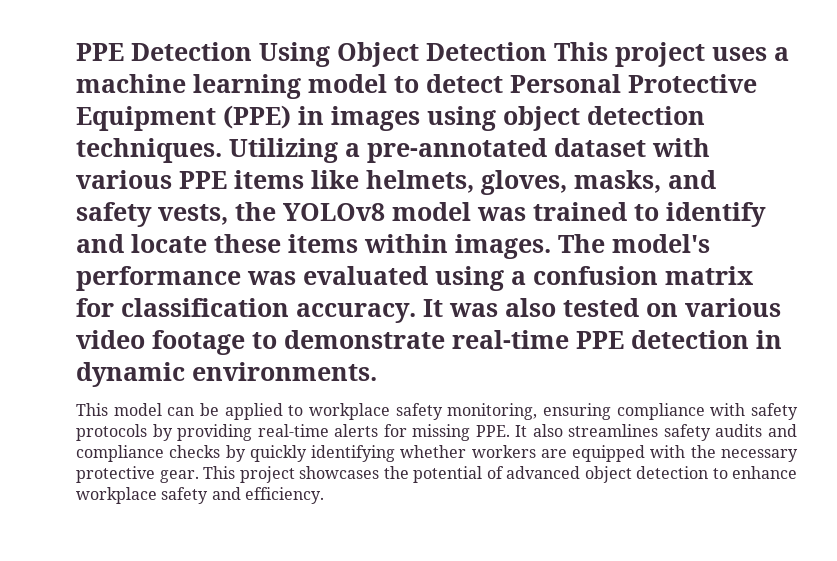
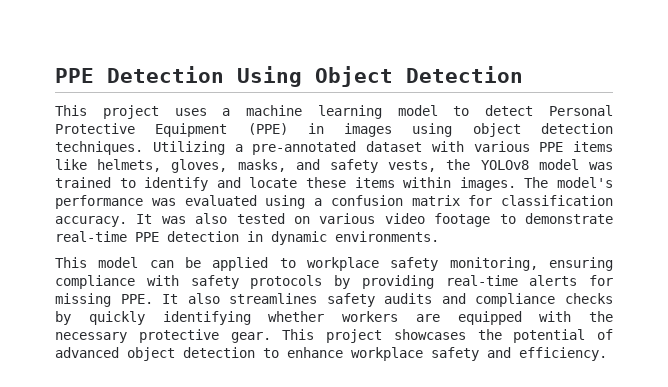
- PPE Detection Using Object Detection This project uses a machine learning model to detect Personal Protective Equipment (PPE) in images using object detection techniques.
+ PPE Detection Using Object Detection
+ This project uses a machine learning model to detect Personal Protective Equipment (PPE) in images using object detection techniques.

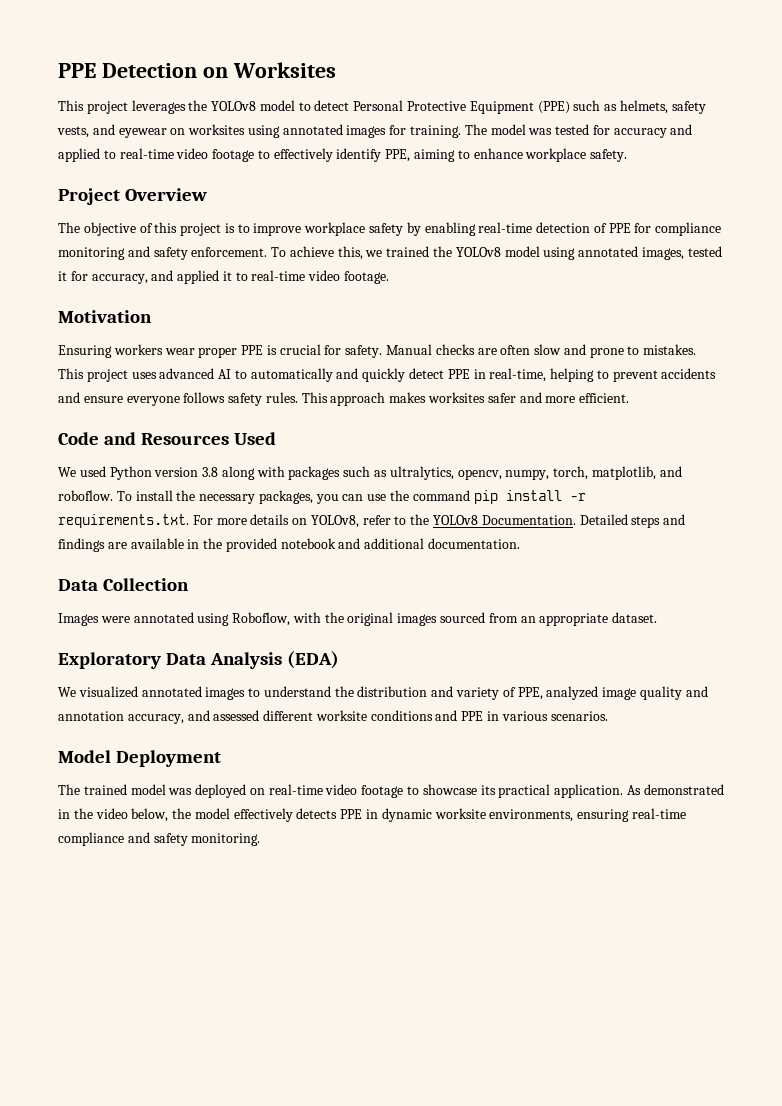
- PPE Detection Using Object Detection
- This project uses a machine learning model to detect Personal Protective Equipment (PPE) in images using object detection techniques. Utilizing a pre-annotated dataset with various PPE items like helmets, gloves, masks, and safety vests, the YOLOv8 model was trained to identify and locate these items within images. The model's performance was evaluated using a confusion matrix for classification accuracy. It was also tested on various video footage to demonstrate real-time PPE detection in dynamic environments.
- This model can be applied to workplace safety monitoring, ensuring compliance with safety protocols by providing real-time alerts for missing PPE. It also streamlines safety audits and compliance checks by quickly identifying whether workers are equipped with the necessary protective gear. This project showcases the potential of advanced object detection to enhance workplace safety and efficiency.
+ PPE Detection on Worksites
+ This project leverages the YOLOv8 model to detect Personal Protective Equipment (PPE) such as helmets, safety vests, and eyewear on worksites using annotated images for training. The model was tested for accuracy and applied to real-time video footage to effectively identify PPE, aiming to enhance workplace safety.
+ Project Overview
+ The objective of this project is to improve workplace safety by enabling real-time detection of PPE for compliance monitoring and safety enforcement. To achieve this, we trained the YOLOv8 model using annotated images, tested it for accuracy, and applied it to real-time video footage.
+ Motivation
+ Ensuring workers wear proper PPE is crucial for safety. Manual checks are often slow and prone to mistakes. This project uses advanced AI to automatically and quickly detect PPE in real-time, helping to prevent accidents and ensure everyone follows safety rules. This approach makes worksites safer and more efficient.
+ Code and Resources Used
+ We used Python version 3.8 along with packages such as ultralytics, opencv, numpy, torch, matplotlib, and roboflow. To install the necessary packages, you can use the command pip install -r requirements.txt. For more details on YOLOv8, refer to the YOLOv8 Documentation. Detailed steps and findings are available in the provided notebook and additional documentation.
+ Data Collection
+ Images were annotated using Roboflow, with the original images sourced from an appropriate dataset.
+ Exploratory Data Analysis (EDA)
+ We visualized annotated images to understand the distribution and variety of PPE, analyzed image quality and annotation accuracy, and assessed different worksite conditions and PPE in various scenarios.
+ Model Deployment
+ The trained model was deployed on real-time video footage to showcase its practical application. As demonstrated in the video below, the model effectively detects PPE in dynamic worksite environments, ensuring real-time compliance and safety monitoring.

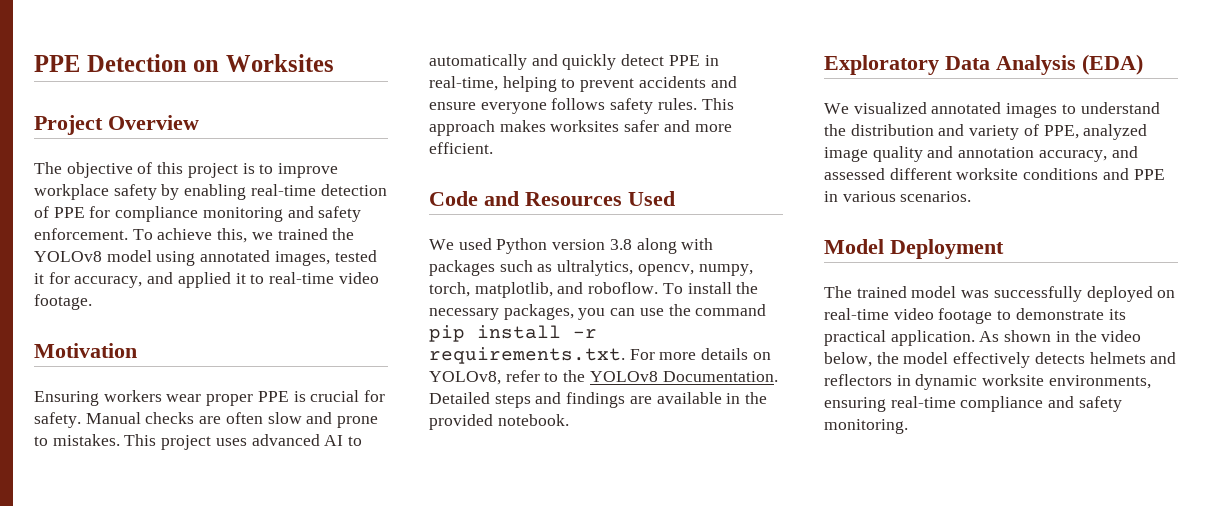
- This project leverages the YOLOv8 model to detect Personal Protective Equipment (PPE) such as helmets, safety vests, and eyewear on worksites using annotated images for training. The model was tested for accuracy and applied to real-time video footage to effectively identify PPE, aiming to enhance workplace safety.
- Detailed steps and findings are available in the provided notebook and additional documentation.
- Data Collection
- Images were annotated using Roboflow, with the original images sourced from an appropriate dataset.
+ Detailed steps and findings are available in the provided notebook.
- The trained model was deployed on real-time video footage to showcase its practical application.
+ The trained model was successfully deployed on real-time video footage to demonstrate its practical application.
- As demonstrated in the video below, the model effectively detects PPE in dynamic worksite environments, ensuring real-time compliance and safety monitoring.
+ As shown in the video below, the model effectively detects helmets and reflectors in dynamic worksite environments, ensuring real-time compliance and safety monitoring.

